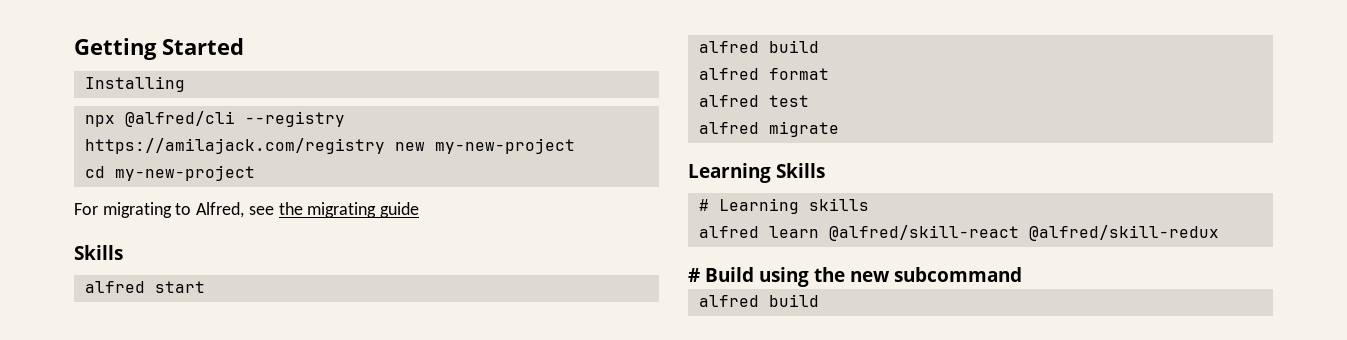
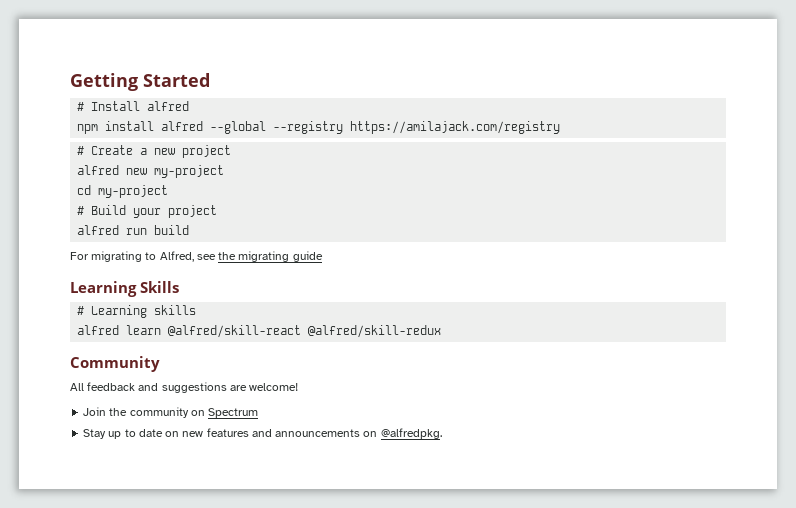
- Installing
- npx @alfred/cli --registry https://amilajack.com/registry new my-new-project
- cd my-new-project
+ # Install alfred
+ npm install alfred --global --registry https://amilajack.com/registry
+ # Create a new project
+ alfred new my-project
+ cd my-project
+ # Build your project
+ alfred run build
  For migrating to Alfred, see the migrating guide
- Skills
- alfred start
- alfred build
- alfred format
- alfred test
- alfred migrate
- # Build using the new subcommand
- alfred build
+ Community
+ All feedback and suggestions are welcome!
+ Join the community on Spectrum
+ Stay up to date on new features and announcements on @alfredpkg.

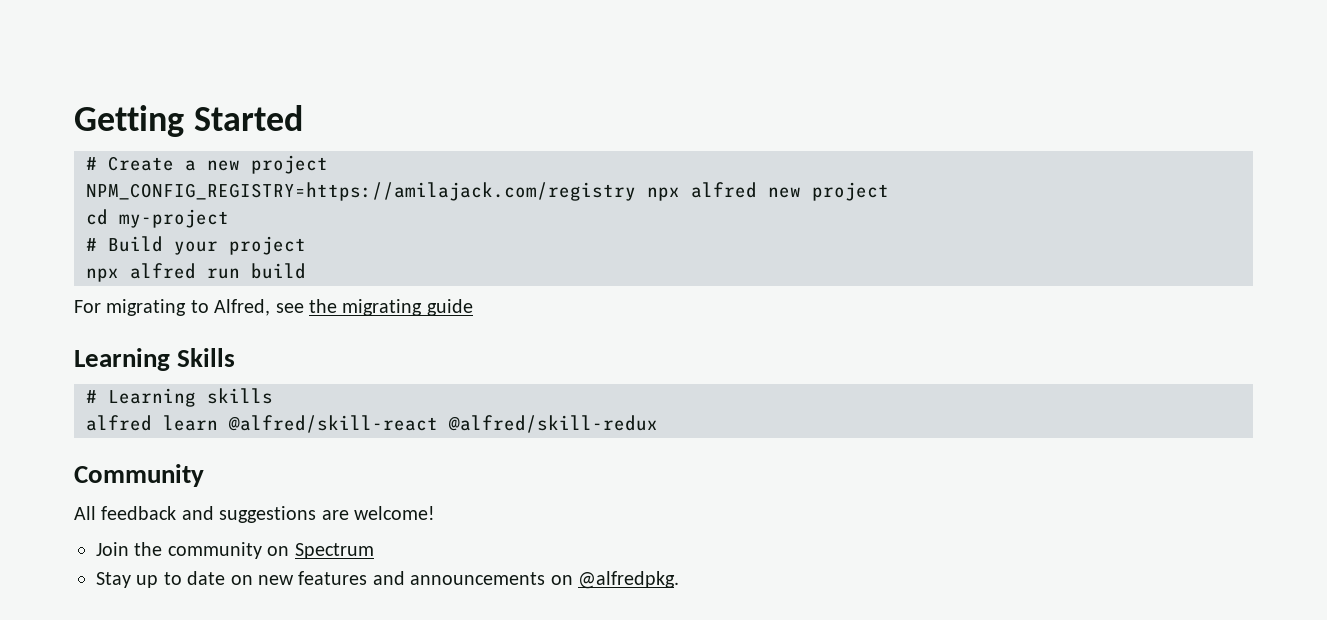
- # Install alfred
- npm install alfred --global --registry https://amilajack.com/registry
- alfred new my-project
+ NPM_CONFIG_REGISTRY=https://amilajack.com/registry npx alfred new project
- alfred run build
+ npx alfred run build

